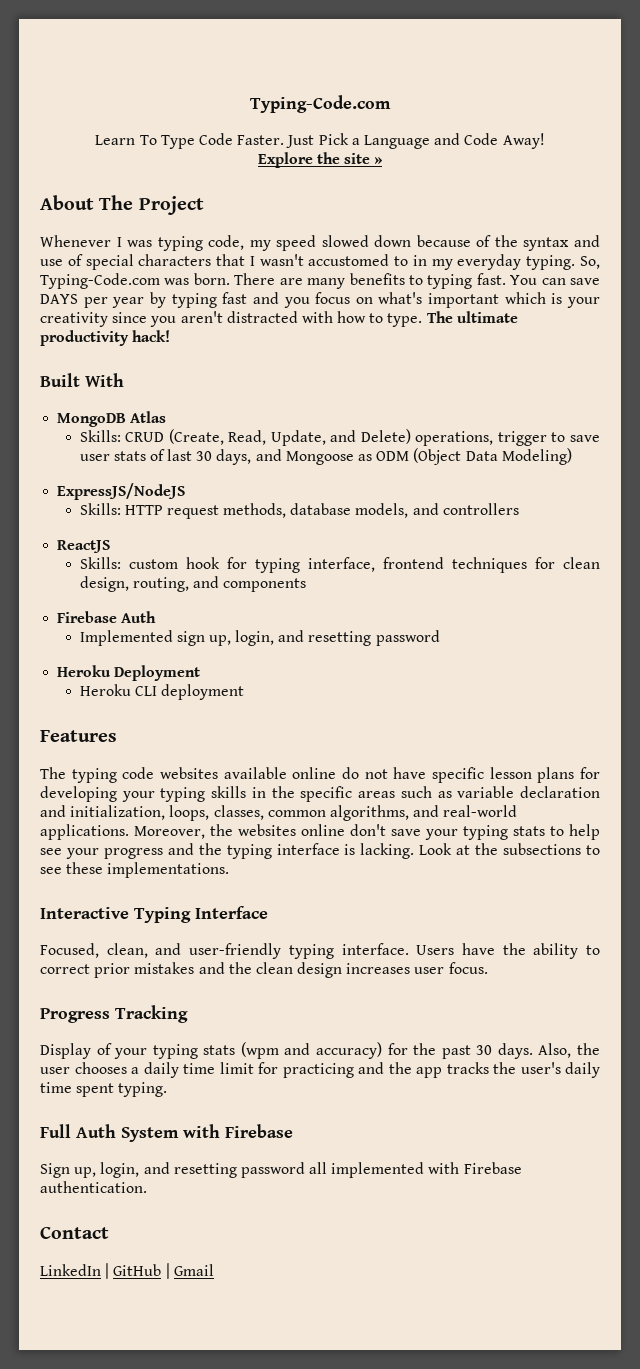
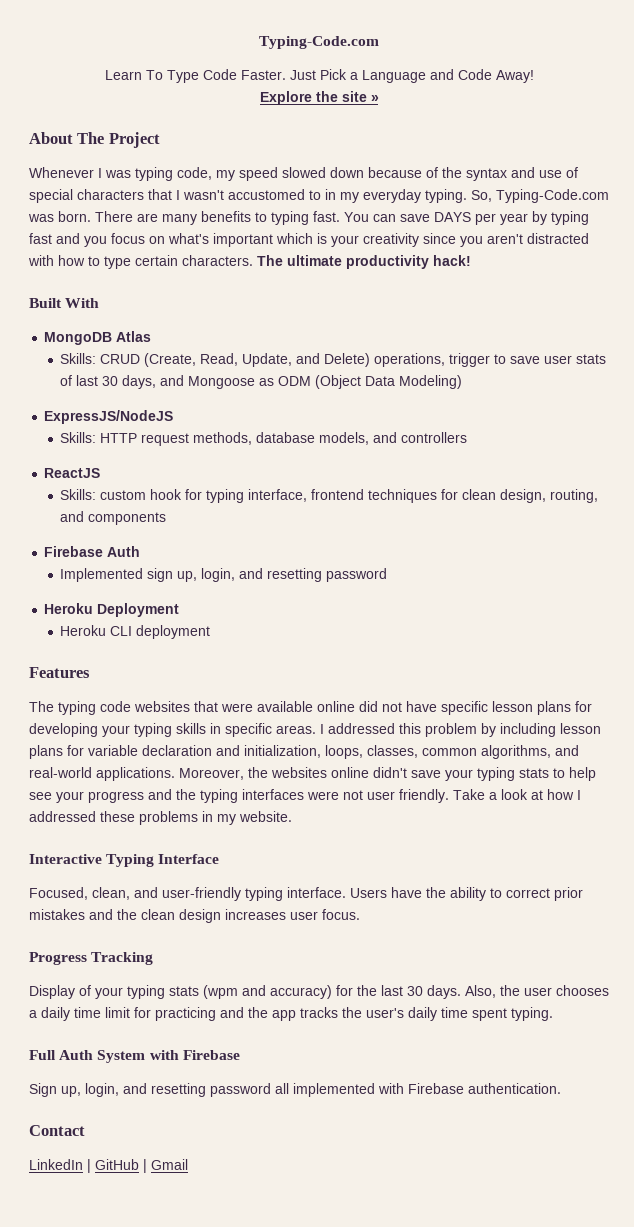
- You can save DAYS per year by typing fast and you focus on what's important which is your creativity since you aren't distracted with how to type.
+ You can save DAYS per year by typing fast and you focus on what's important which is your creativity since you aren't distracted with how to type certain characters.
- The typing code websites available online do not have specific lesson plans for developing your typing skills in the specific areas such as variable declaration and initialization, loops, classes, common algorithms, and real-world applications.
+ The typing code websites that were available online did not have specific lesson plans for developing your typing skills in specific areas. I addressed this problem by including lesson plans for variable declaration and initialization, loops, classes, common algorithms, and real-world applications.
- Moreover, the websites online don't save your typing stats to help see your progress and the typing interface is lacking. Look at the subsections to see these implementations.
+ Moreover, the websites online didn't save your typing stats to help see your progress and the typing interfaces were not user friendly. Take a look at how I addressed these problems in my website.
- Display of your typing stats (wpm and accuracy) for the past 30 days.
+ Display of your typing stats (wpm and accuracy) for the last 30 days.

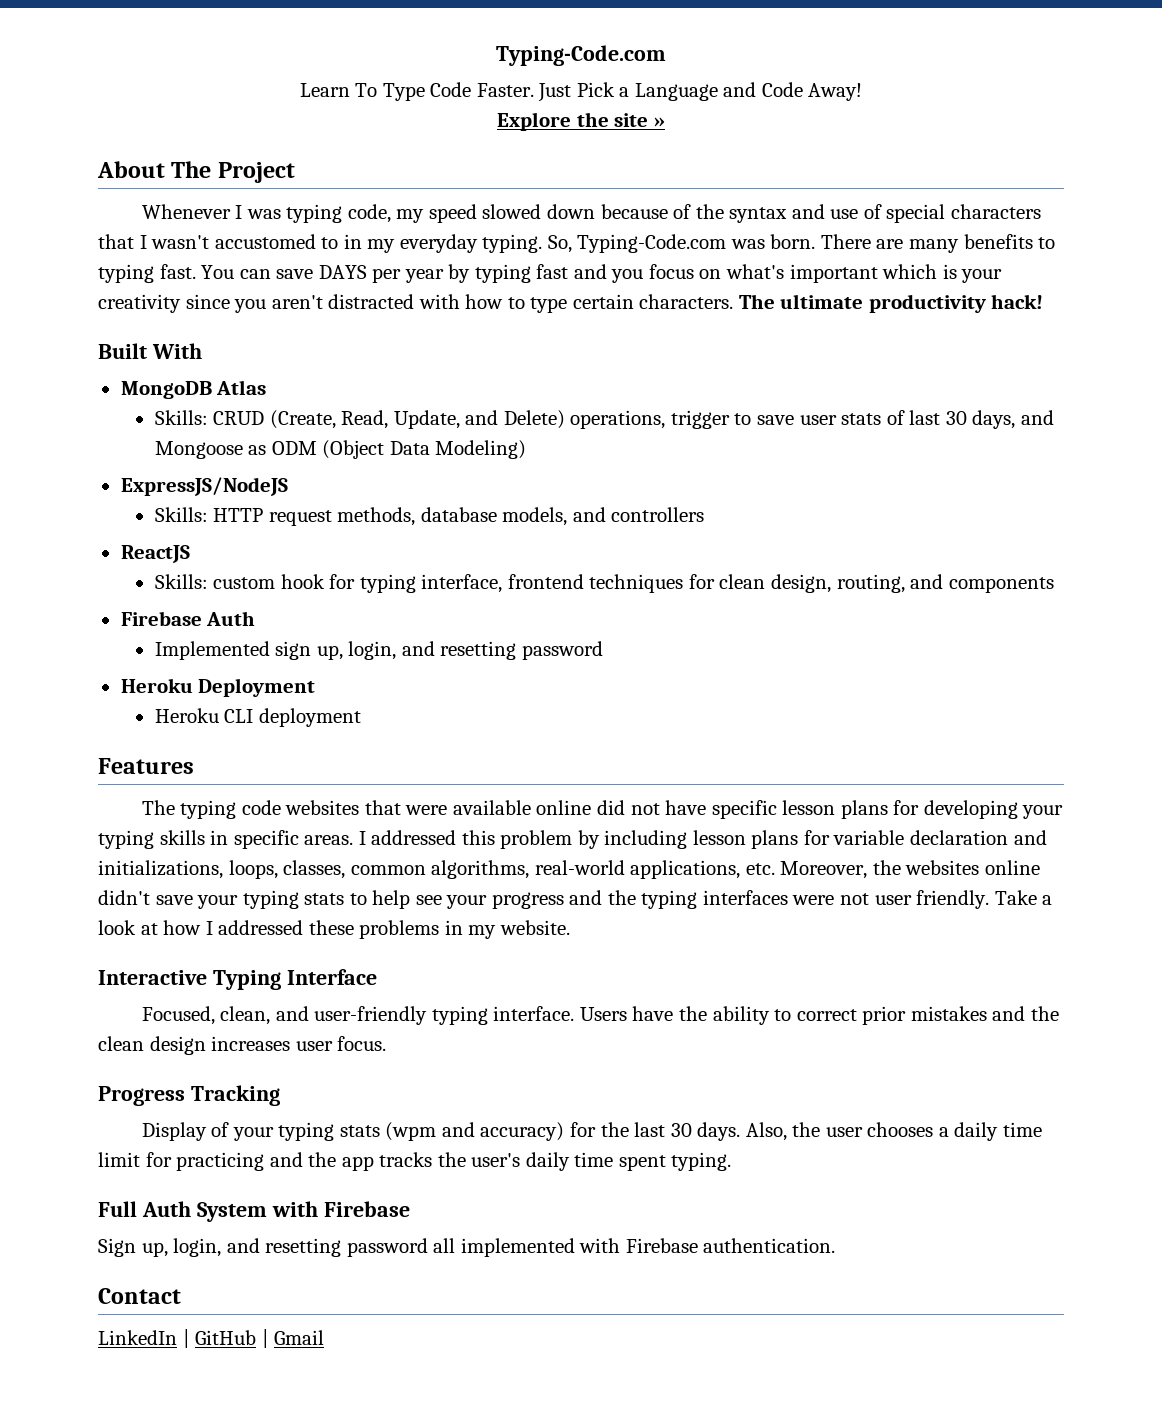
- I addressed this problem by including lesson plans for variable declaration and initialization, loops, classes, common algorithms, and real-world applications. Moreover, the websites online didn't save your typing stats to help see your progress and the typing interfaces were not user friendly.
+ I addressed this problem by including lesson plans for variable declaration and initializations, loops, classes, common algorithms, real-world applications, etc. Moreover, the websites online didn't save your typing stats to help see your progress and the typing interfaces were not user friendly.

